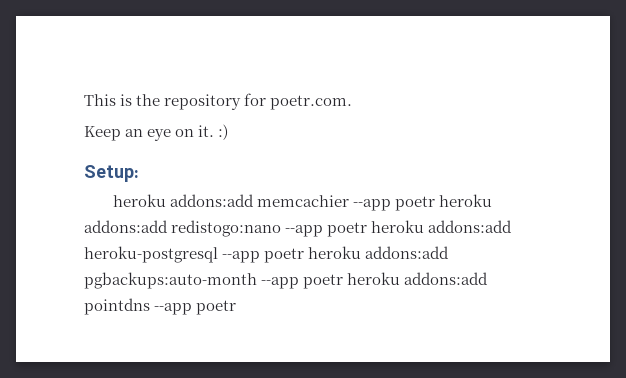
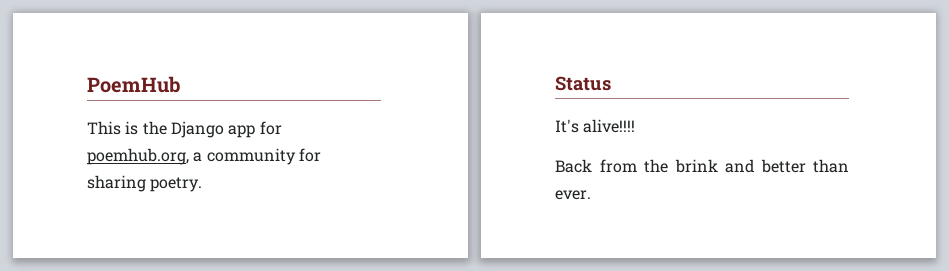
+ PoemHub
- This is the repository for poetr.com.
- Keep an eye on it. :)
- Setup:
- heroku addons:add memcachier --app poetr heroku addons:add redistogo:nano --app poetr heroku addons:add heroku-postgresql --app poetr heroku addons:add pgbackups:auto-month --app poetr heroku addons:add pointdns --app poetr
+ This is the Django app for poemhub.org, a community for sharing poetry.
+ Status
+ It's alive!!!!
+ Back from the brink and better than ever.

